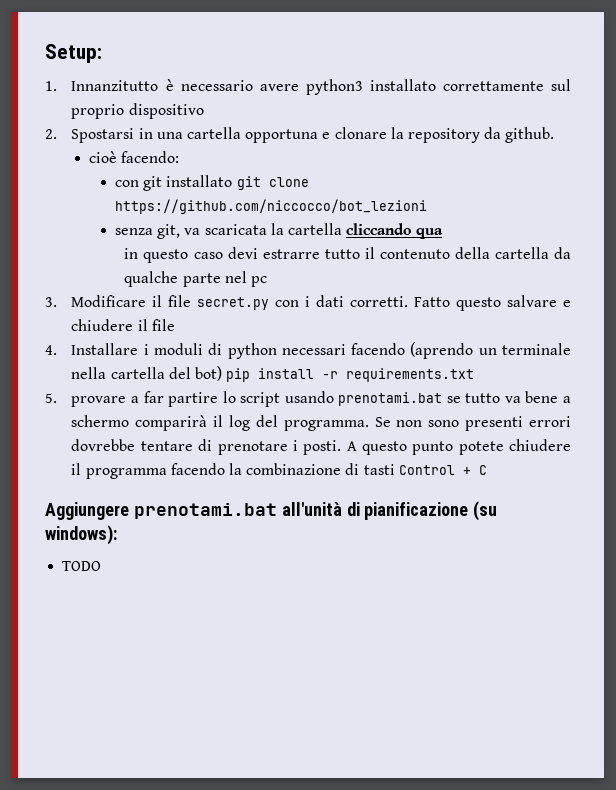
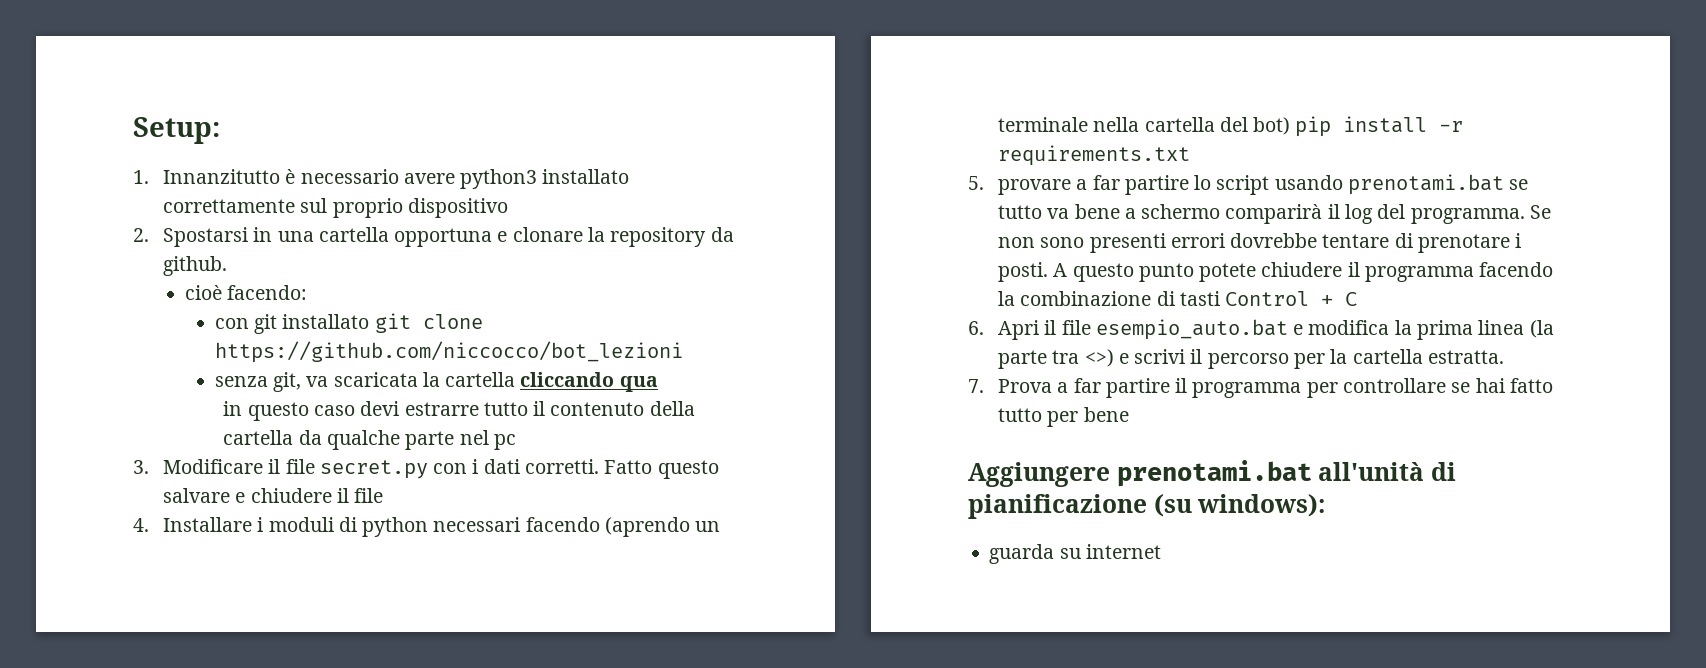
+ 6. Apri il file esempio_auto.bat e modifica la prima linea (la parte tra <>) e scrivi il percorso per la cartella estratta.
+ 7. Prova a far partire il programma per controllare se hai fatto tutto per bene
- TODO
+ guarda su internet

